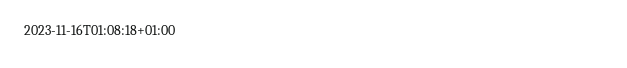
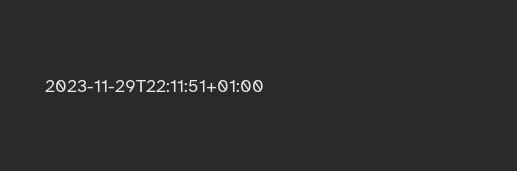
- 2023-11-16T01:08:18+01:00
+ 2023-11-29T22:11:51+01:00

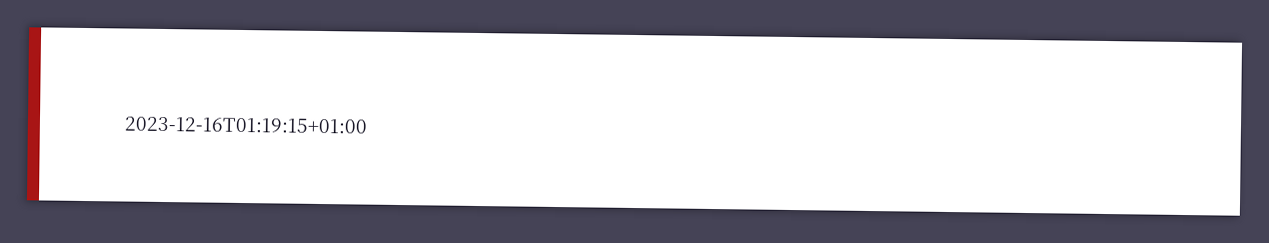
- 2023-11-29T22:11:51+01:00
+ 2023-12-16T01:19:15+01:00

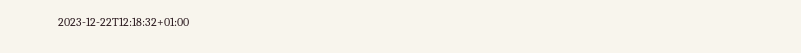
- 2023-12-16T01:19:15+01:00
+ 2023-12-22T12:18:32+01:00

